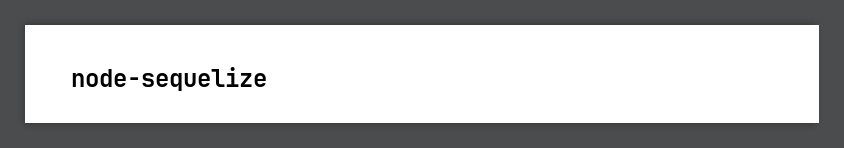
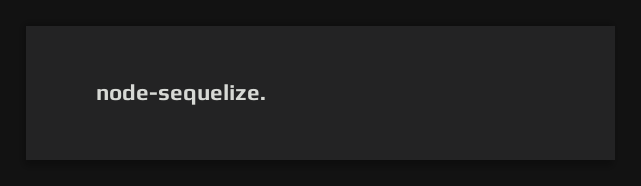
- node-sequelize
+ node-sequelize.

